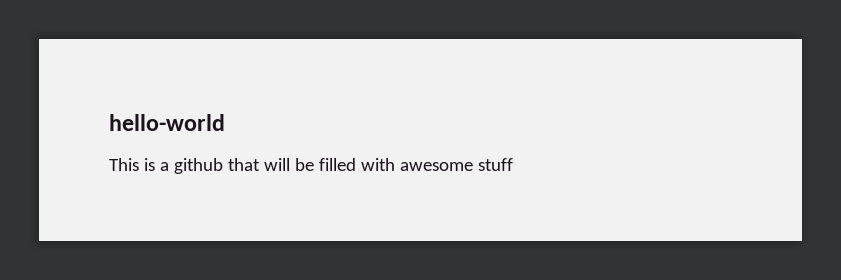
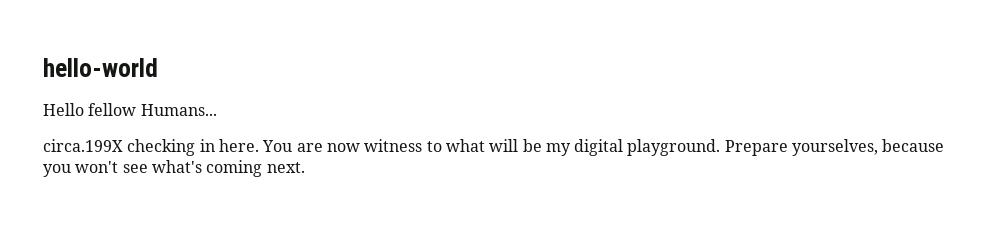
- This is a github that will be filled with awesome stuff
+ Hello fellow Humans...
+ circa.199X checking in here. You are now witness to what will be my digital playground. Prepare yourselves, because you won't see what's coming next.

